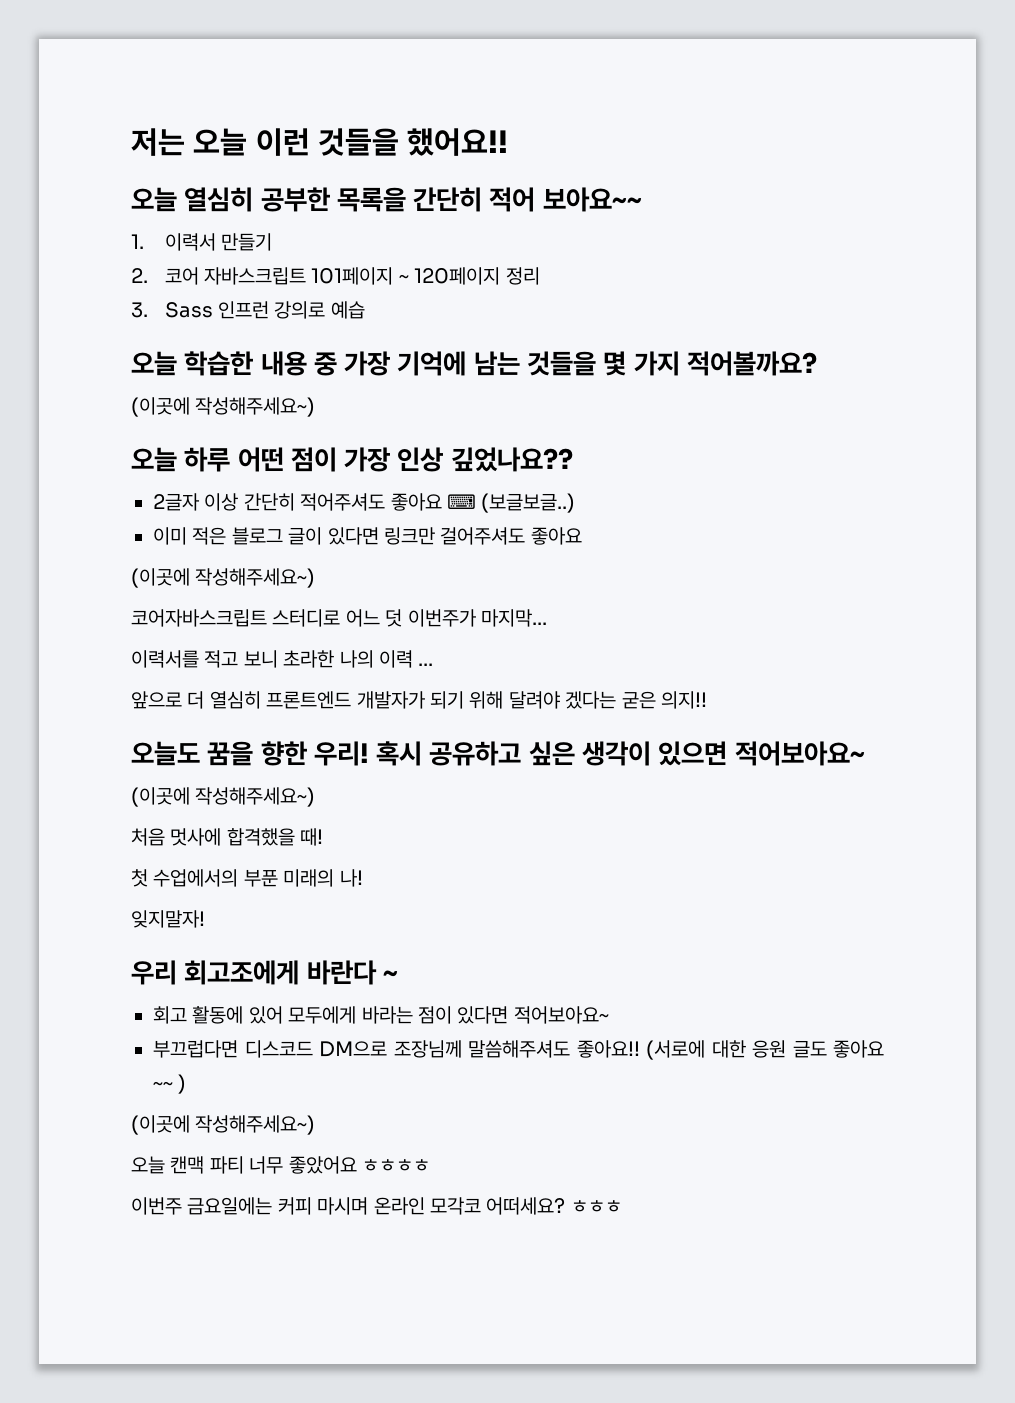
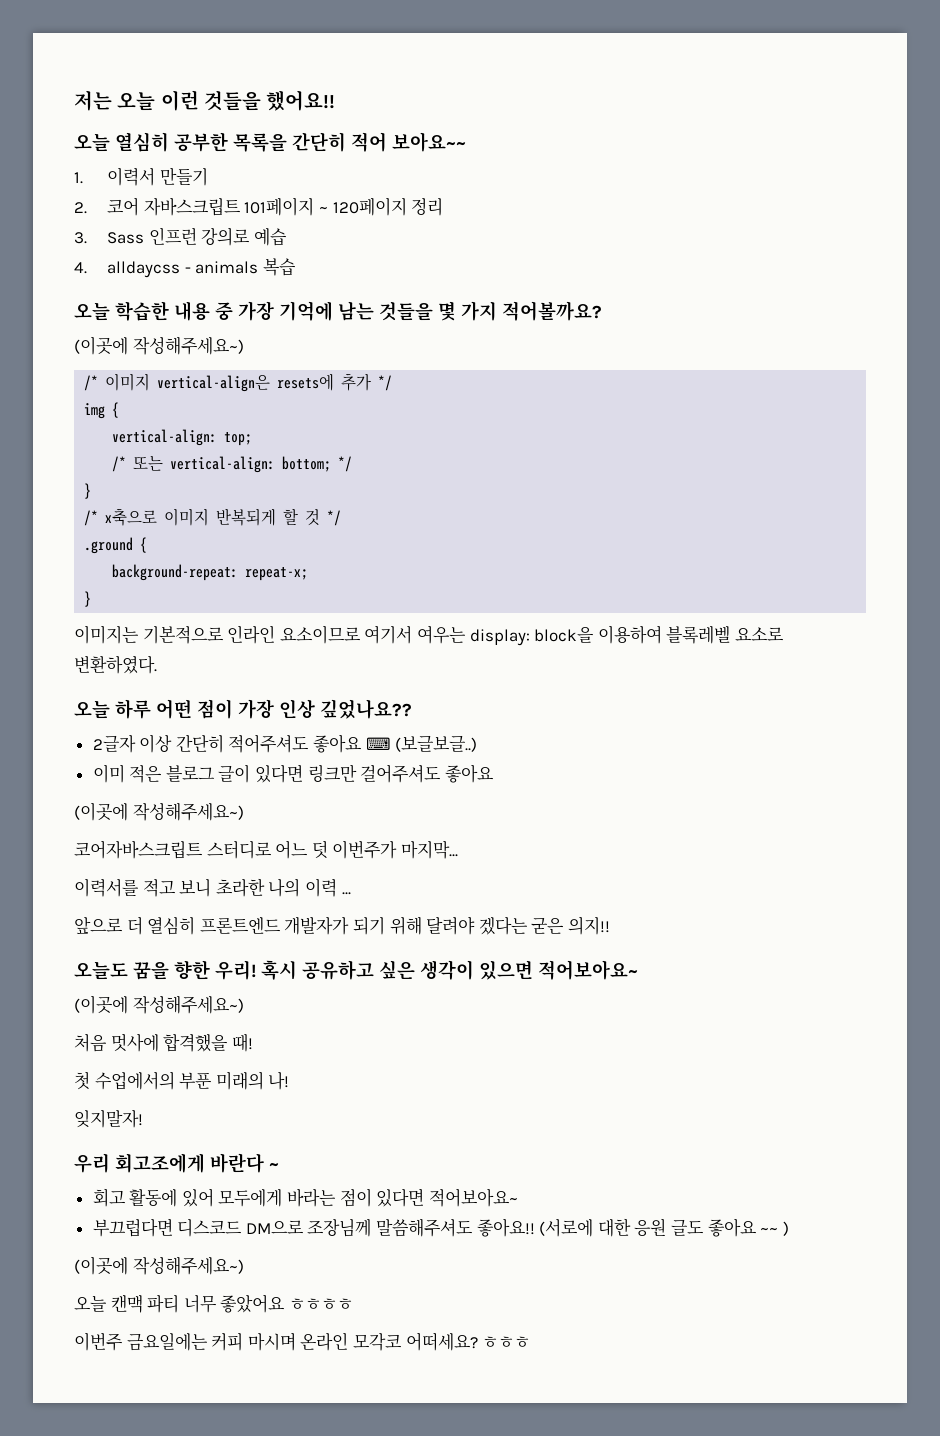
+ 4. alldaycss - animals 복습
+ /* 이미지 vertical-align은 resets에 추가 */
+ img {
+ vertical-align: top;
+ /* 또는 vertical-align: bottom; */
+ }
+ /* x축으로 이미지 반복되게 할 것 */
+ .ground {
+ background-repeat: repeat-x;
+ }
+ 이미지는 기본적으로 인라인 요소이므로 여기서 여우는 display: block을 이용하여 블록레벨 요소로 변환하였다.

